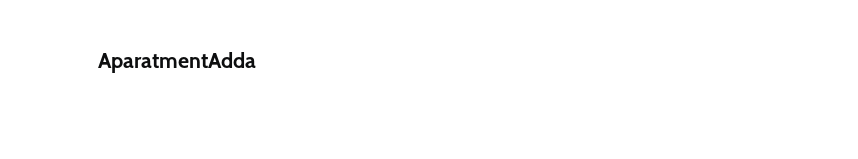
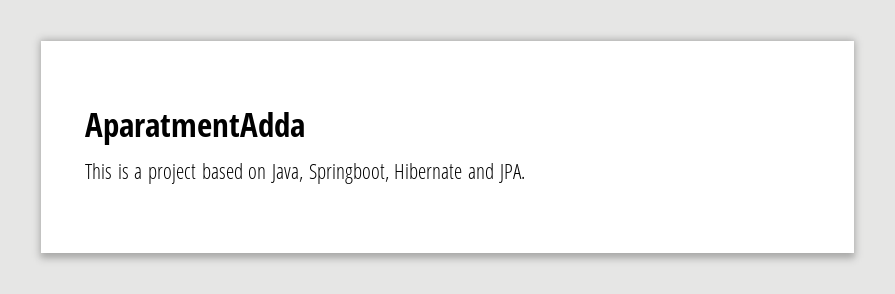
+ This is a project based on Java, Springboot, Hibernate and JPA.

